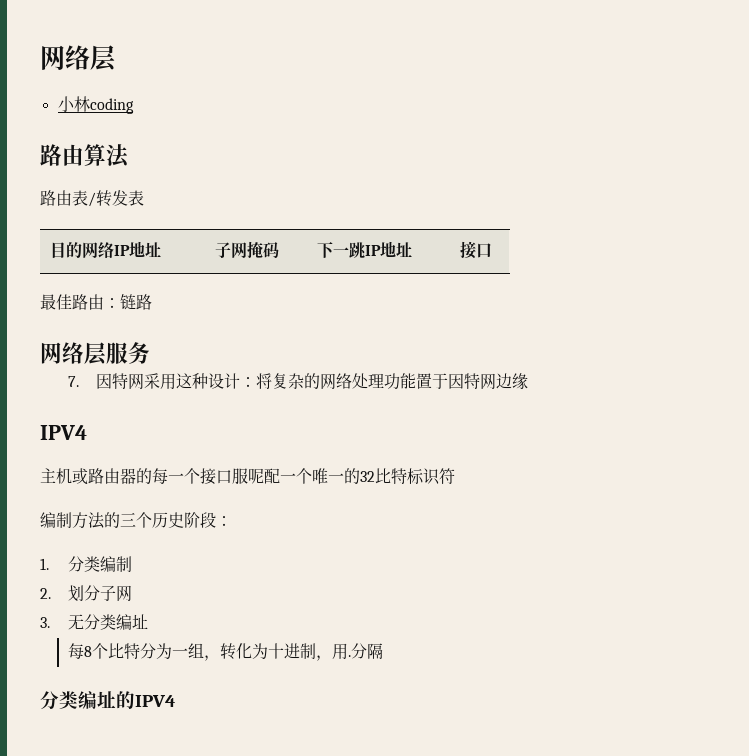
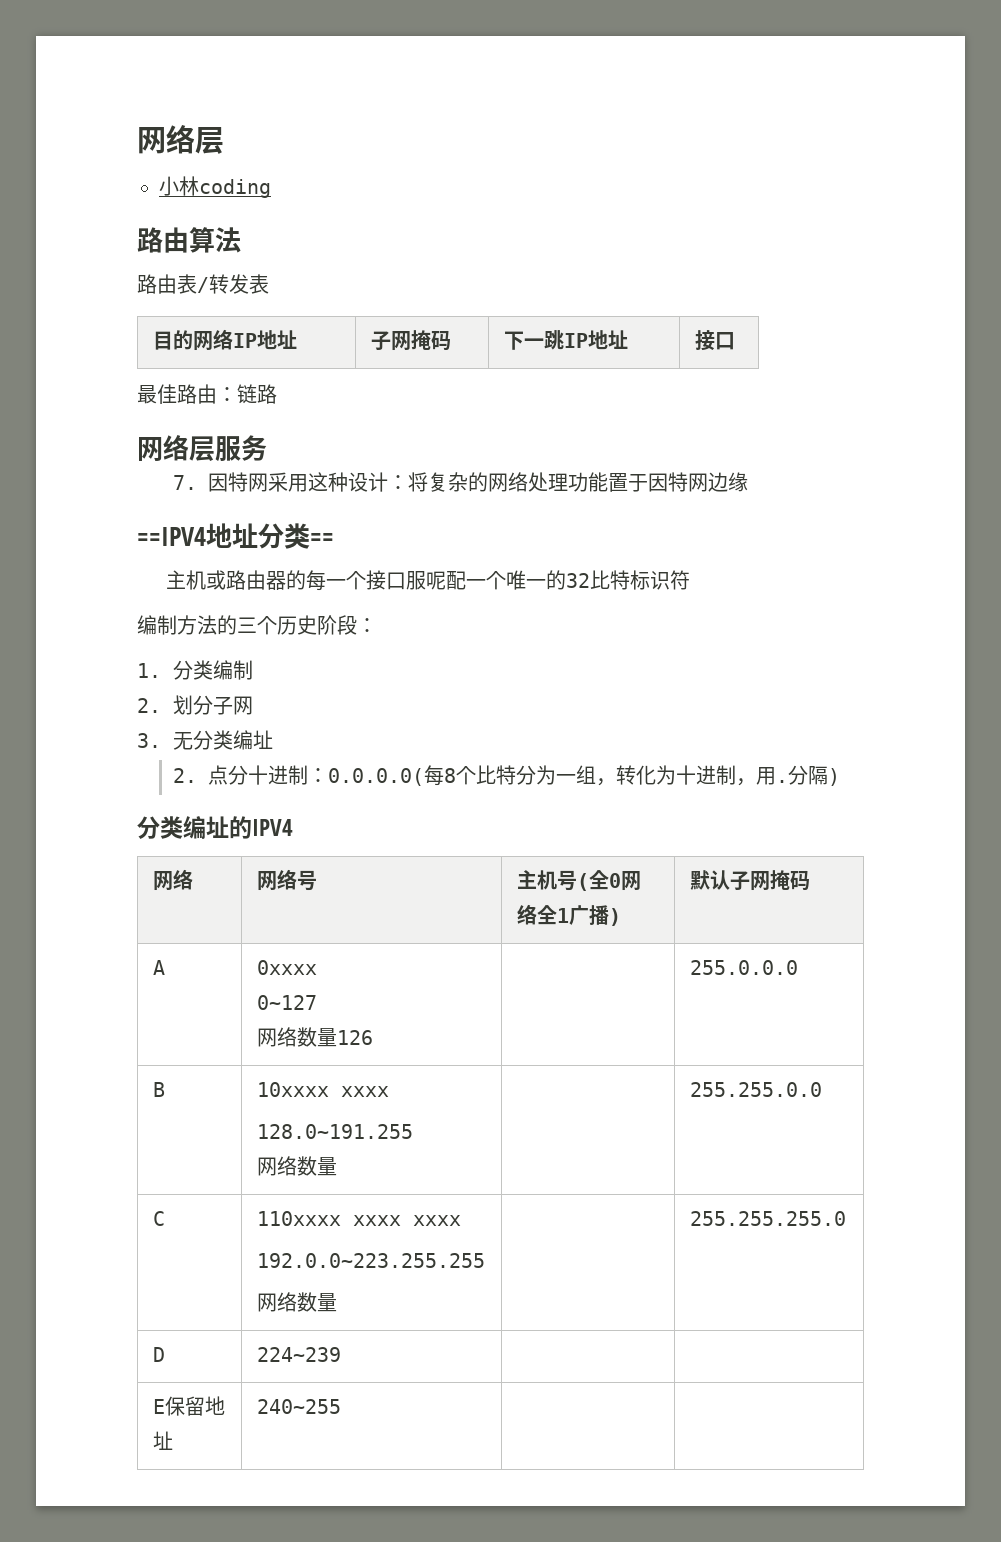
  7.因特网采用这种设计：将复杂的网络处理功能置于因特网边缘
- IPV4
+ ==IPV4地址分类==
- 每8个比特分为一组，转化为十进制，用.
+ 2.点分十进制：0.0.0.0(每8个比特分为一组，转化为十进制，用.
- 分隔
+ 分隔)
+ 网络 | 网络号 | 主机号(全0网络全1广播) | 默认子网掩码
+ A | 0xxxx
+ 0~127
+ 网络数量126 | | 255.0.0.0
+ B | 10xxxx xxxx
+ 128.0~191.255
+ 网络数量 | | 255.255.0.0
+ C | 110xxxx xxxx xxxx
+ 192.0.0~223.255.255
+ 网络数量 | | 255.255.255.0
+ D | 224~239 | |
+ E保留地址 | 240~255 | |

